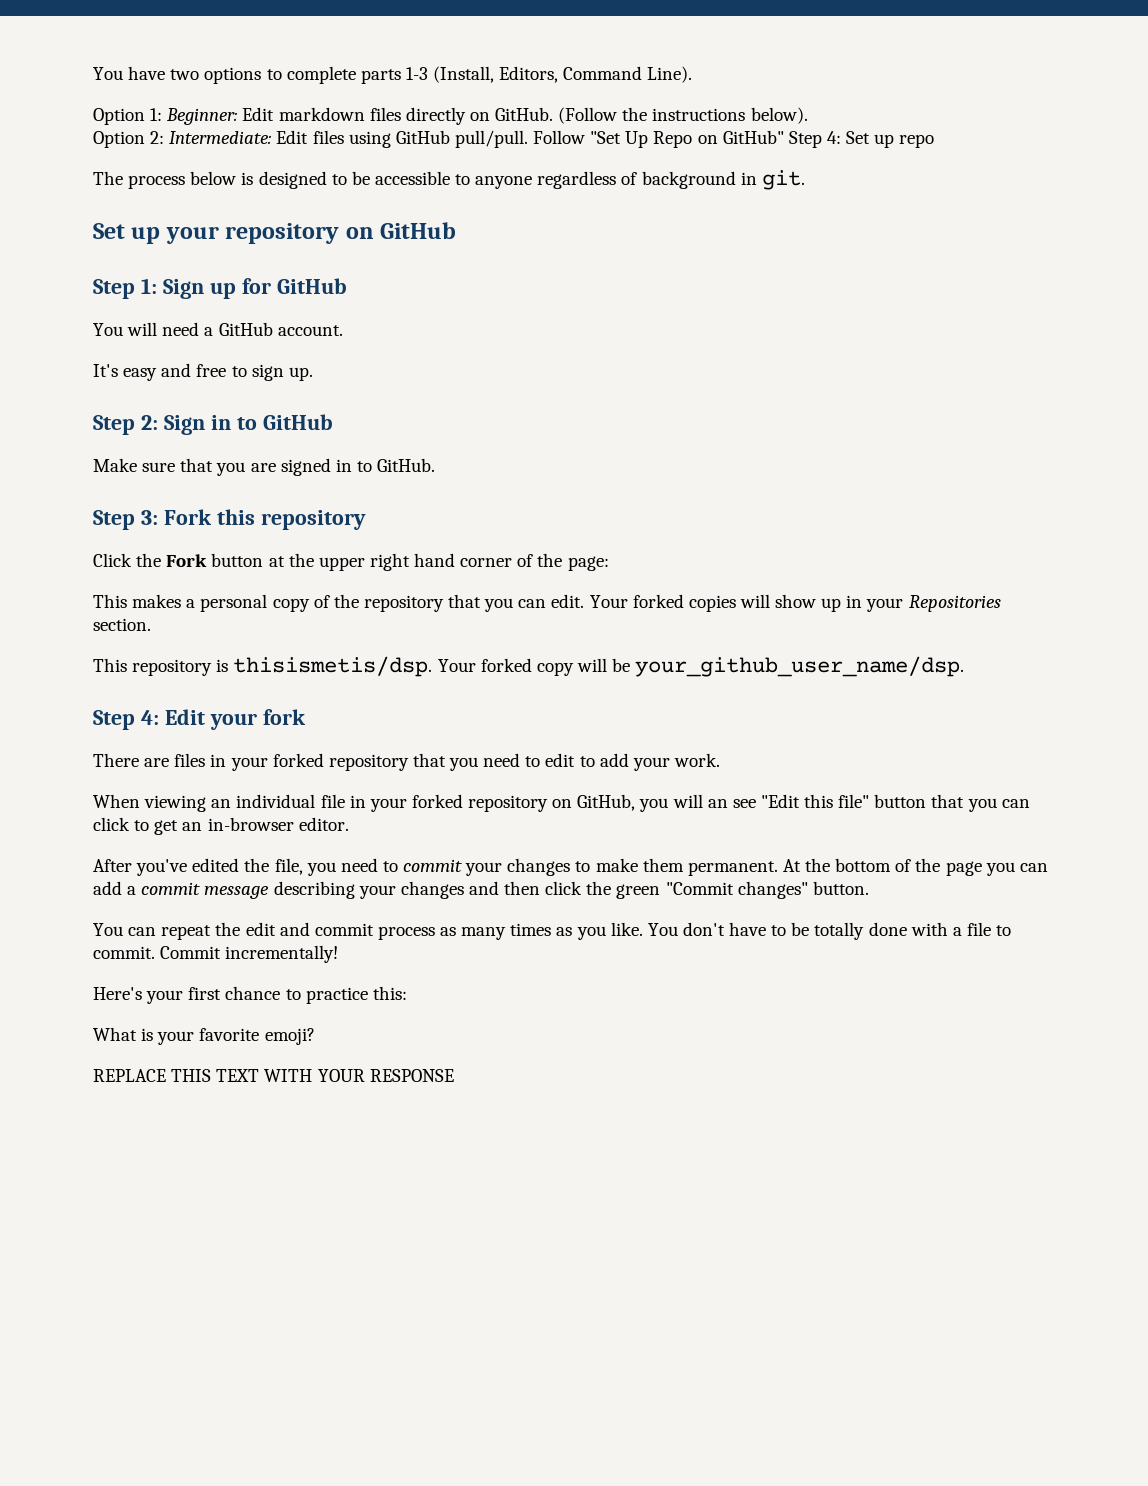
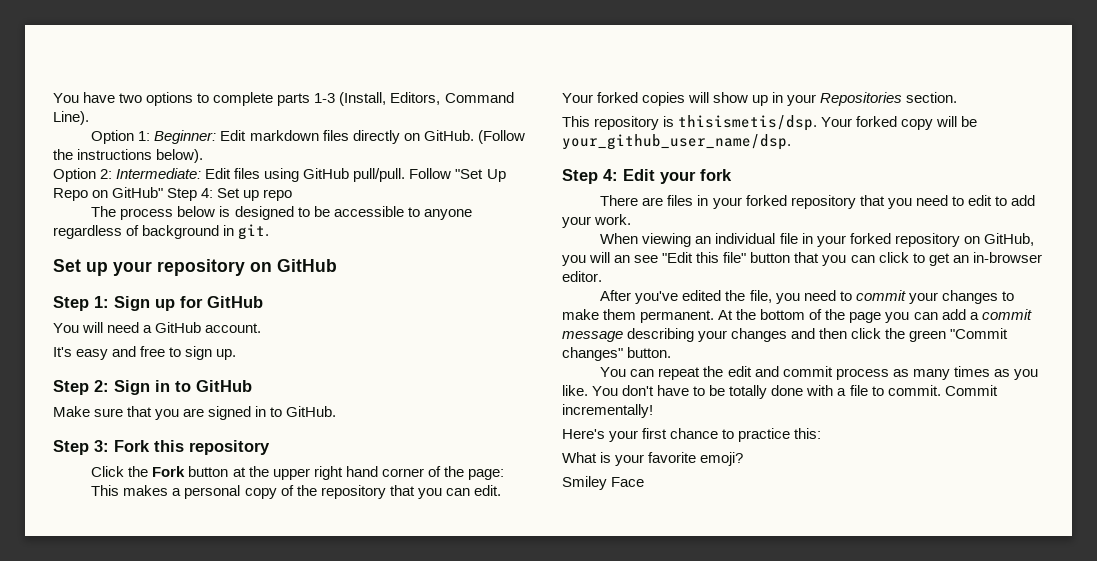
- REPLACE THIS TEXT WITH YOUR RESPONSE
+ Smiley Face

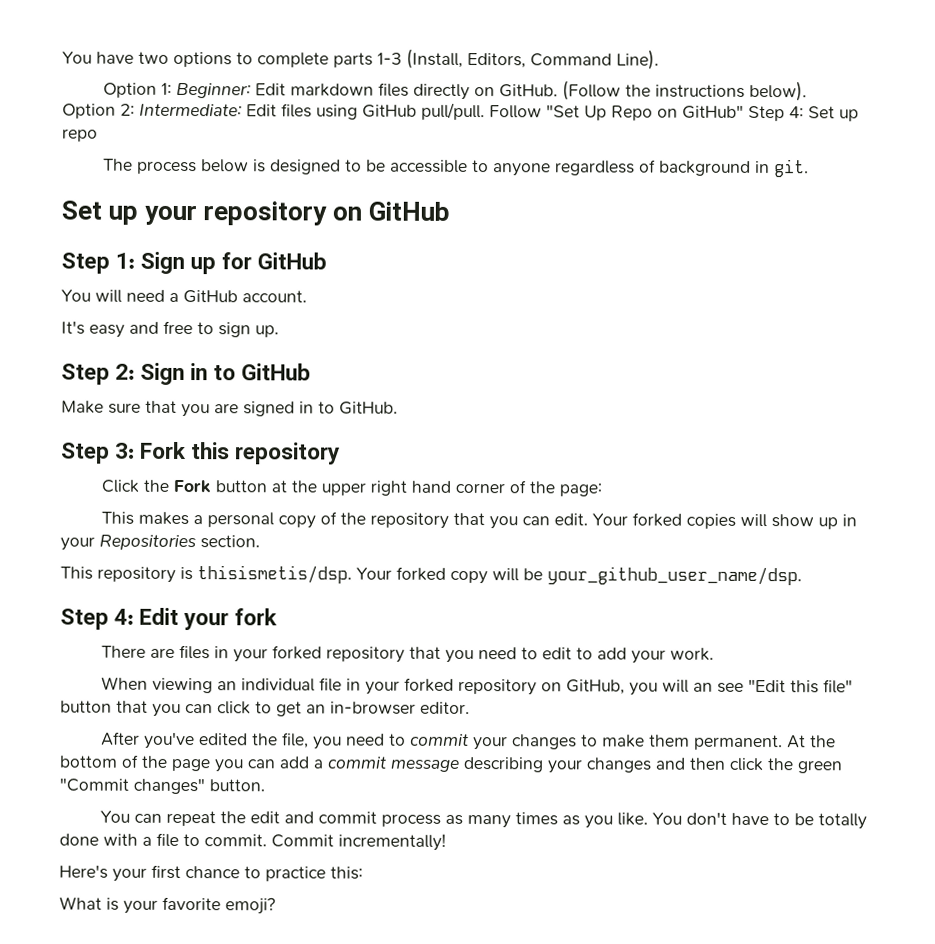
- Smiley Face

